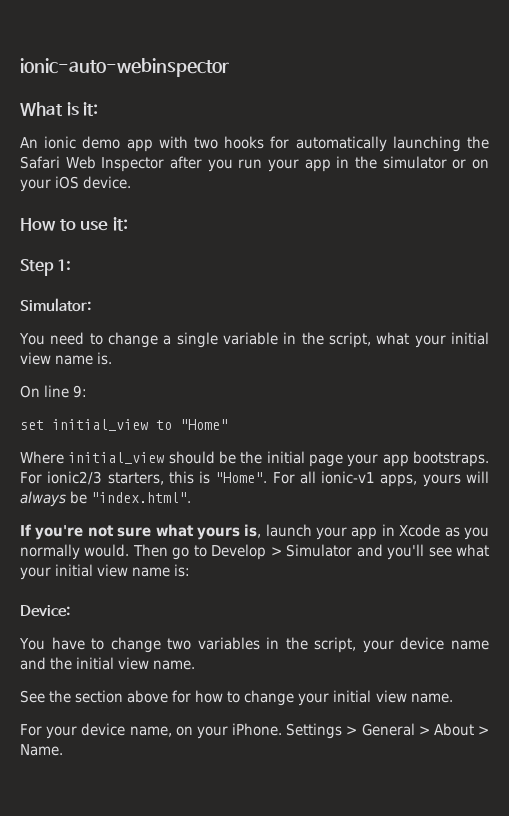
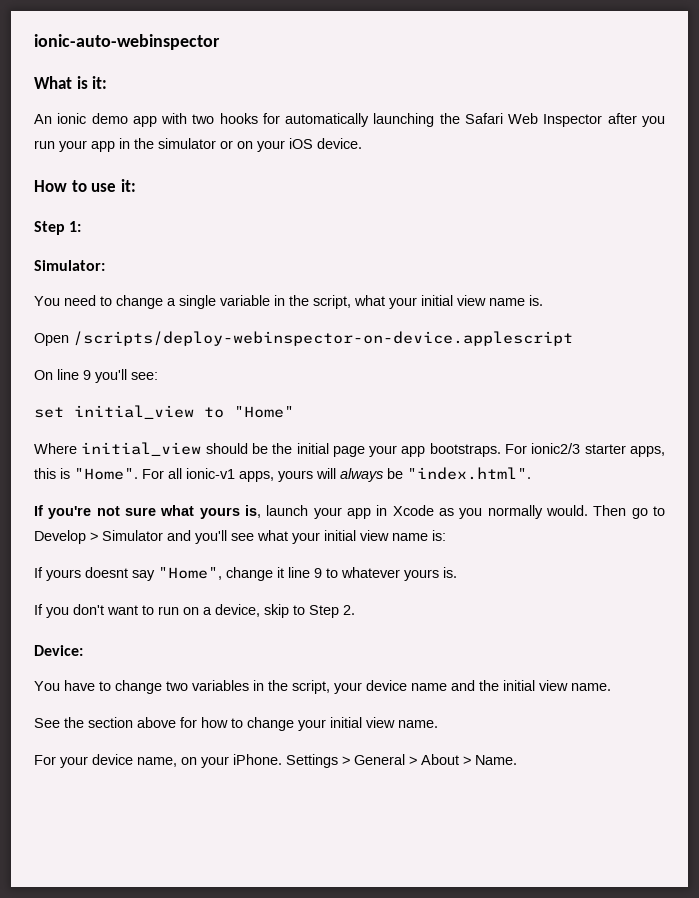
+ Open /scripts/deploy-webinspector-on-device.applescript
- On line 9:
+ On line 9 you'll see:
- For ionic2/3 starters, this is "Home".
+ For ionic2/3 starter apps, this is "Home".
+ If yours doesnt say "Home", change it line 9 to whatever yours is.
+ If you don't want to run on a device, skip to Step 2.

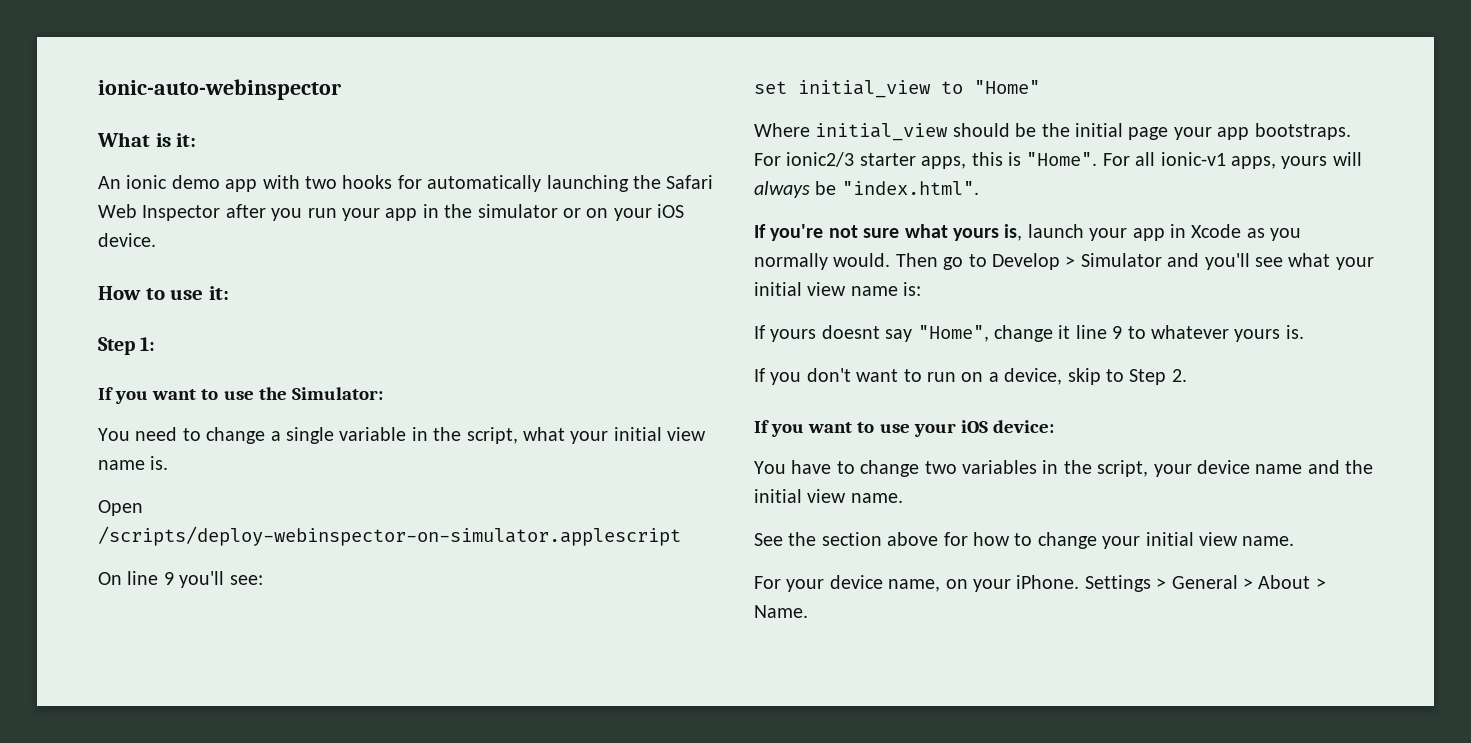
- Simulator:
+ If you want to use the Simulator:
- Open /scripts/deploy-webinspector-on-device.applescript
+ Open /scripts/deploy-webinspector-on-simulator.applescript
- Device:
+ If you want to use your iOS device:

